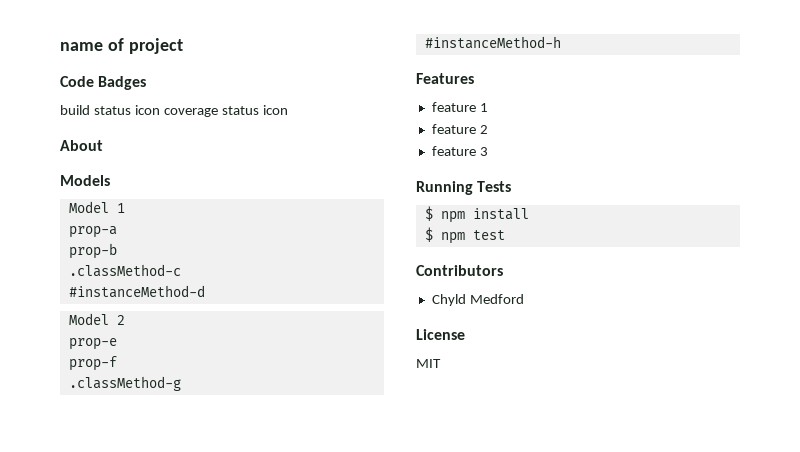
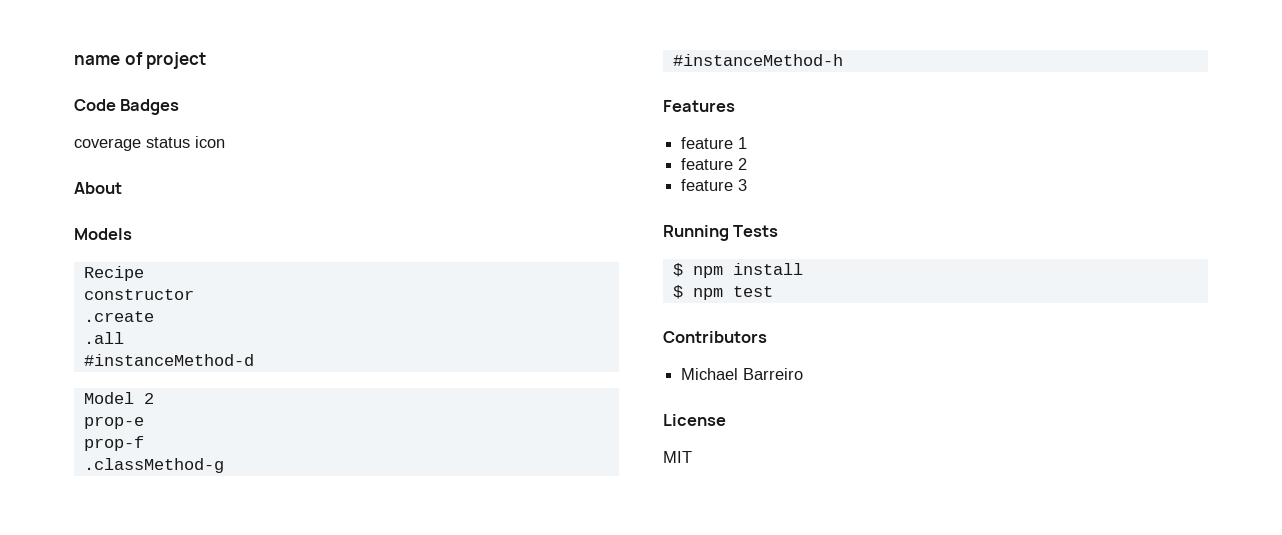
- build status icon coverage status icon
+ coverage status icon
- Model 1
- prop-a
- prop-b
- .classMethod-c
+ Recipe
+ constructor
+ .create
+ .all
- Chyld Medford
+ Michael Barreiro

